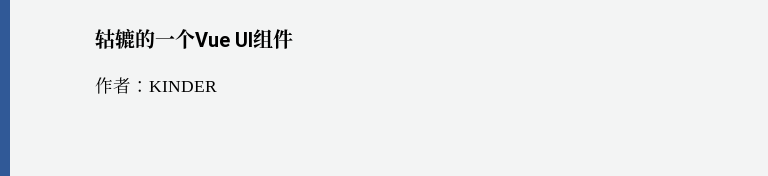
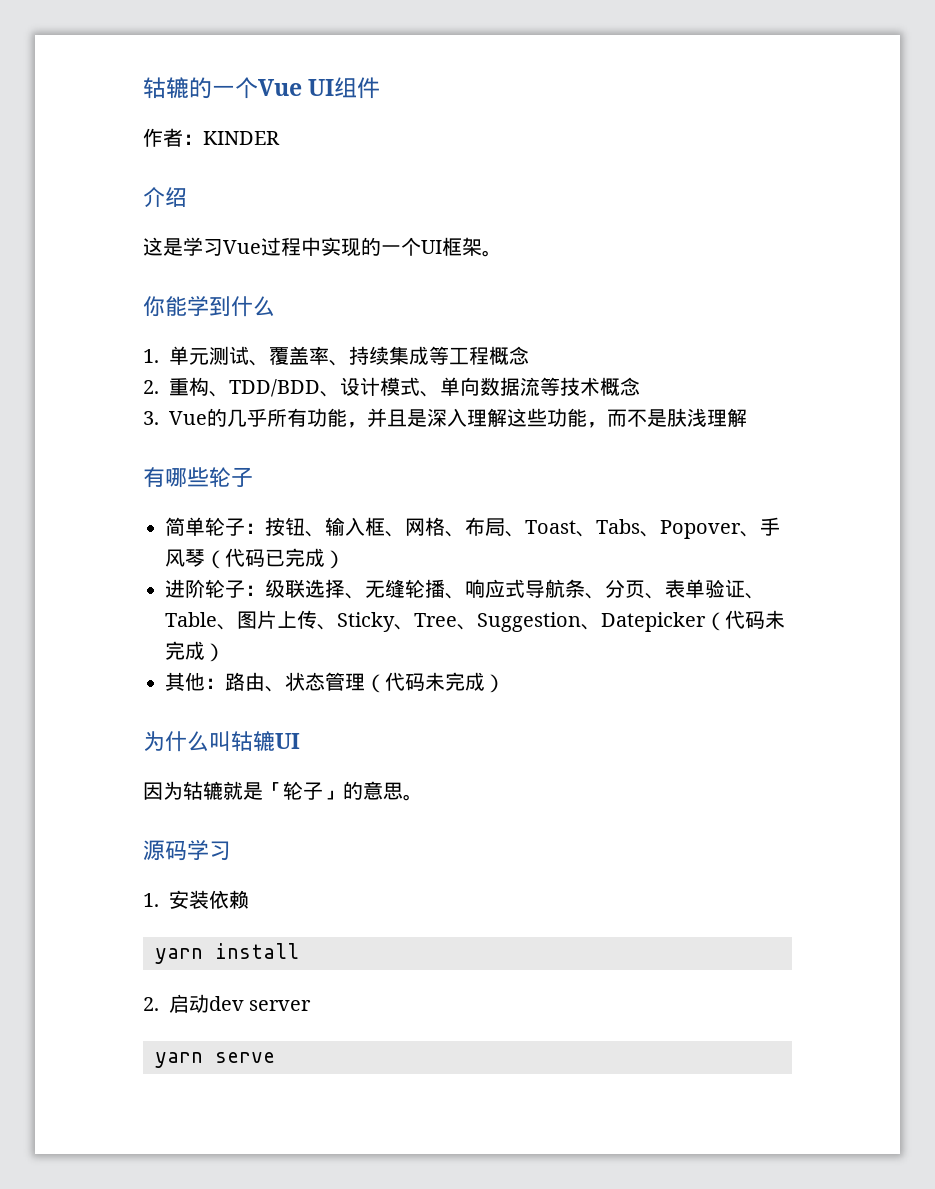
+ 介绍
+ 这是学习Vue过程中实现的一个UI框架。
+ 你能学到什么
+ 1.单元测试、覆盖率、持续集成等工程概念
+ 2.重构、TDD/BDD、设计模式、单向数据流等技术概念
+ 3. Vue的几乎所有功能，并且是深入理解这些功能，而不是肤浅理解
+ 有哪些轮子
+ 简单轮子：按钮、输入框、网格、布局、Toast、Tabs、Popover、手风琴（代码已完成）
+ 进阶轮子：级联选择、无缝轮播、响应式导航条、分页、表单验证、Table、图片上传、Sticky、Tree、Suggestion、Datepicker（代码未完成）
+ 其他：路由、状态管理（代码未完成）
+ 为什么叫轱辘UI
+ 因为轱辘就是「轮子」的意思。
+ 源码学习
+ 1.安装依赖
+ yarn install
+ 2.启动dev server
+ yarn serve

